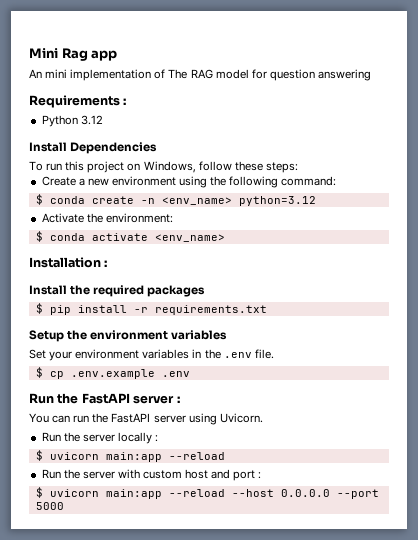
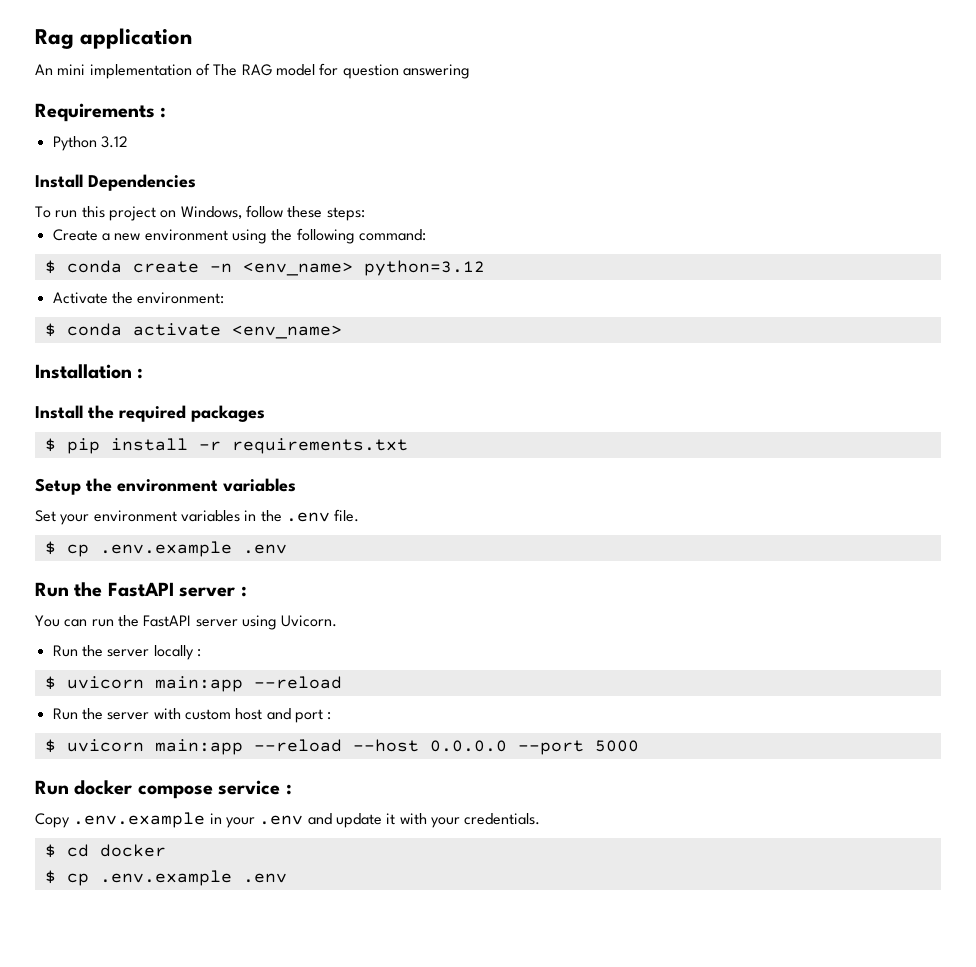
- Mini Rag app
+ Rag application
+ Run docker compose service :
+ Copy .env.example in your .env and update it with your credentials.
+ $ cd docker
+ $ cp .env.example .env

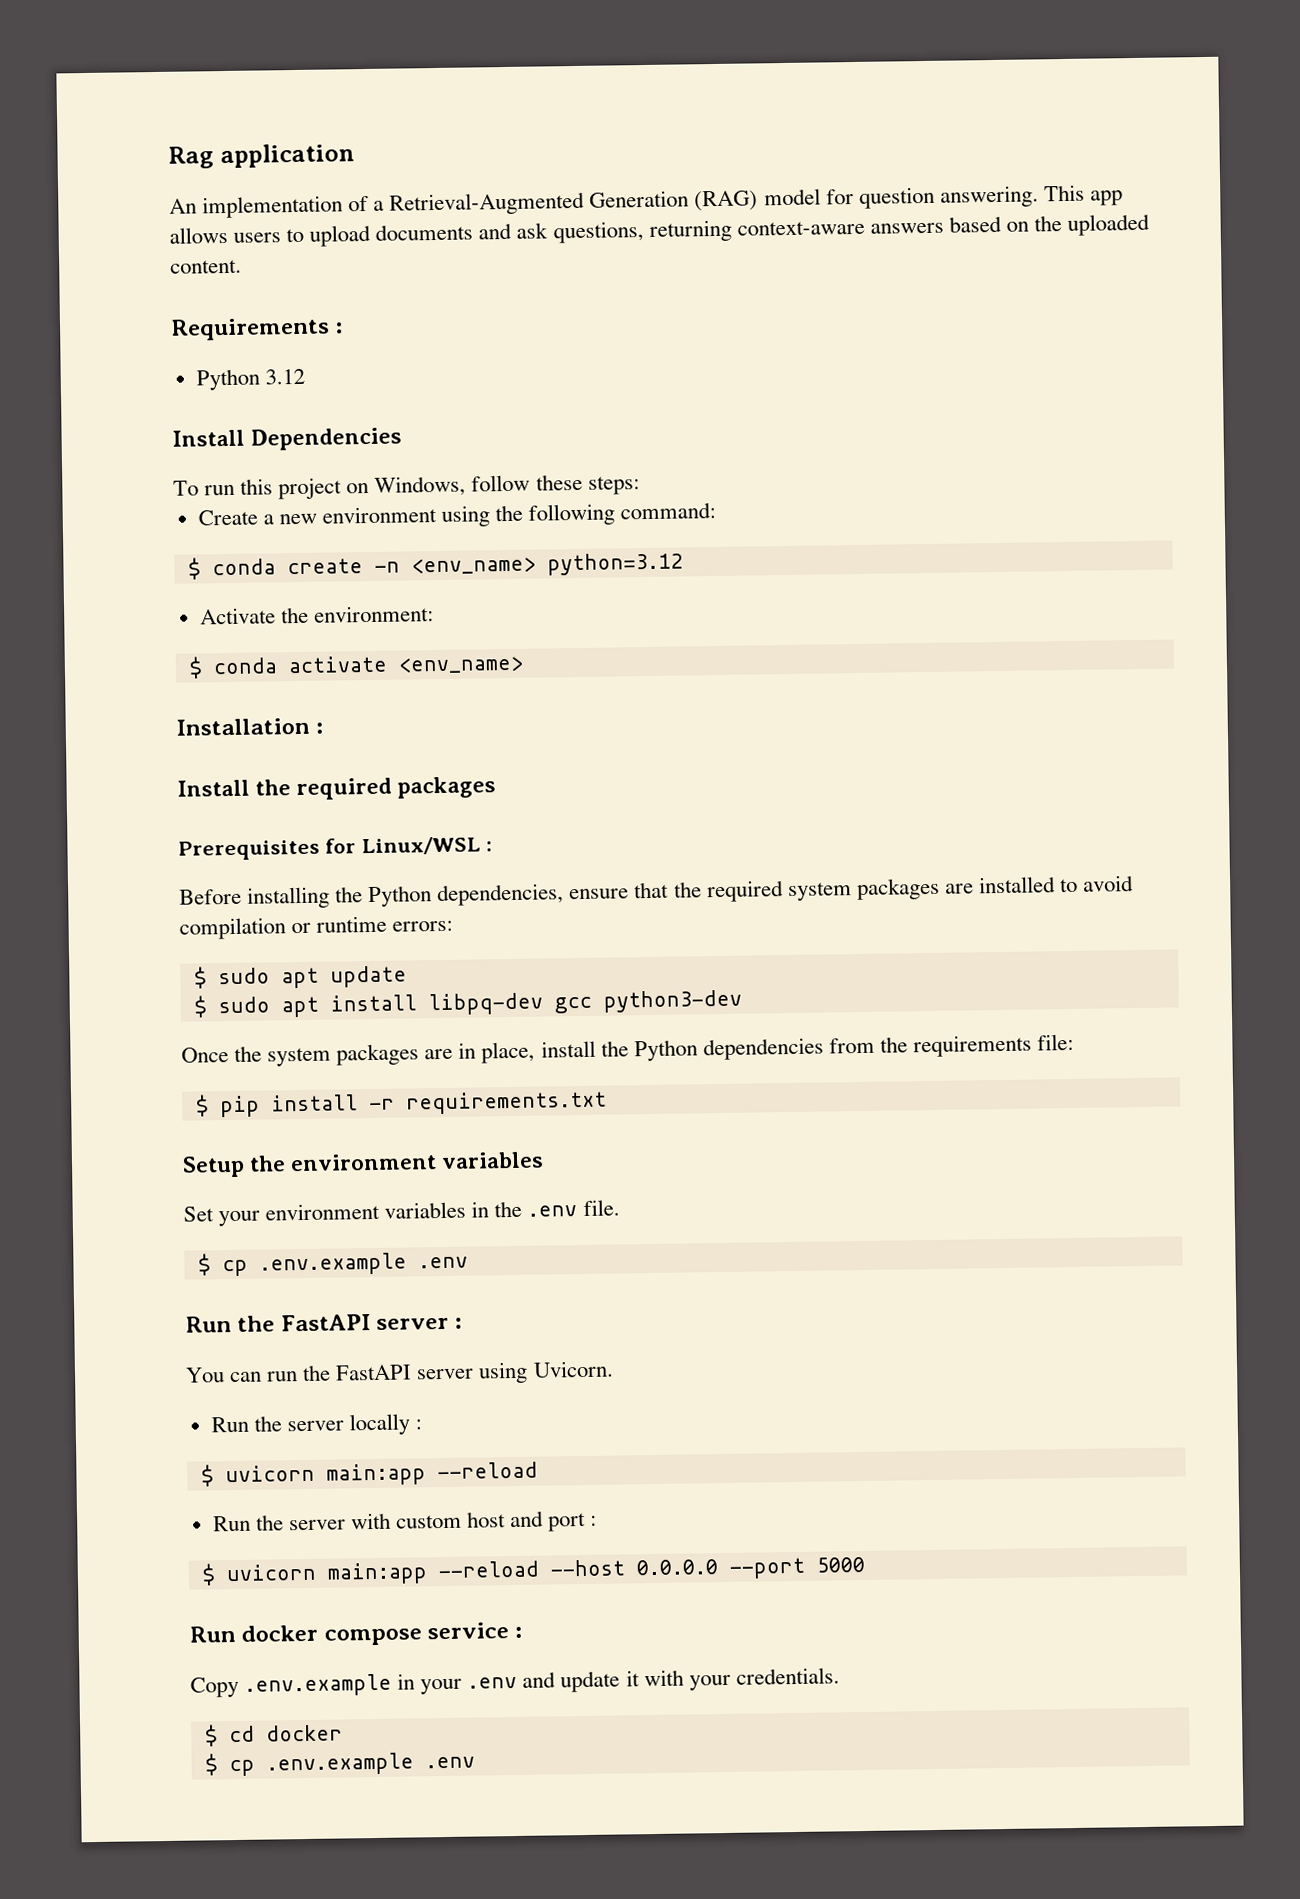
- An mini implementation of The RAG model for question answering
+ An implementation of a Retrieval-Augmented Generation (RAG) model for question answering. This app allows users to upload documents and ask questions, returning context-aware answers based on the uploaded content.
+ Prerequisites for Linux/WSL :
+ Before installing the Python dependencies, ensure that the required system packages are installed to avoid compilation or runtime errors:
+ $ sudo apt update
+ $ sudo apt install libpq-dev gcc python3-dev
+ Once the system packages are in place, install the Python dependencies from the requirements file:

